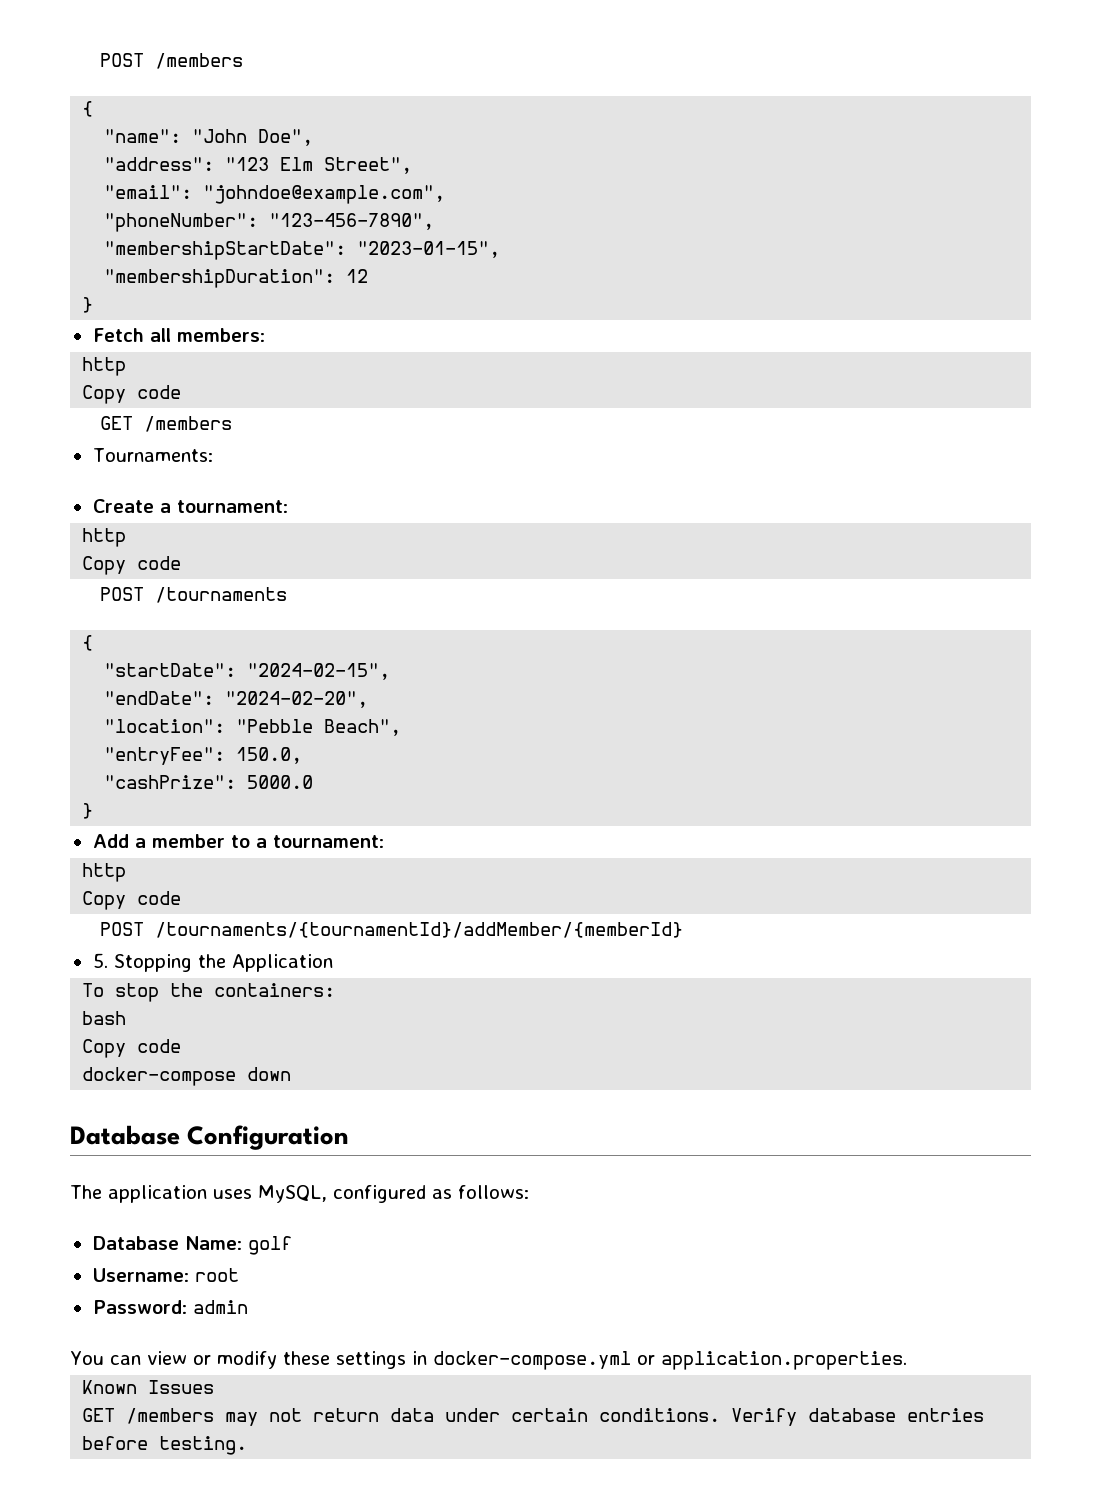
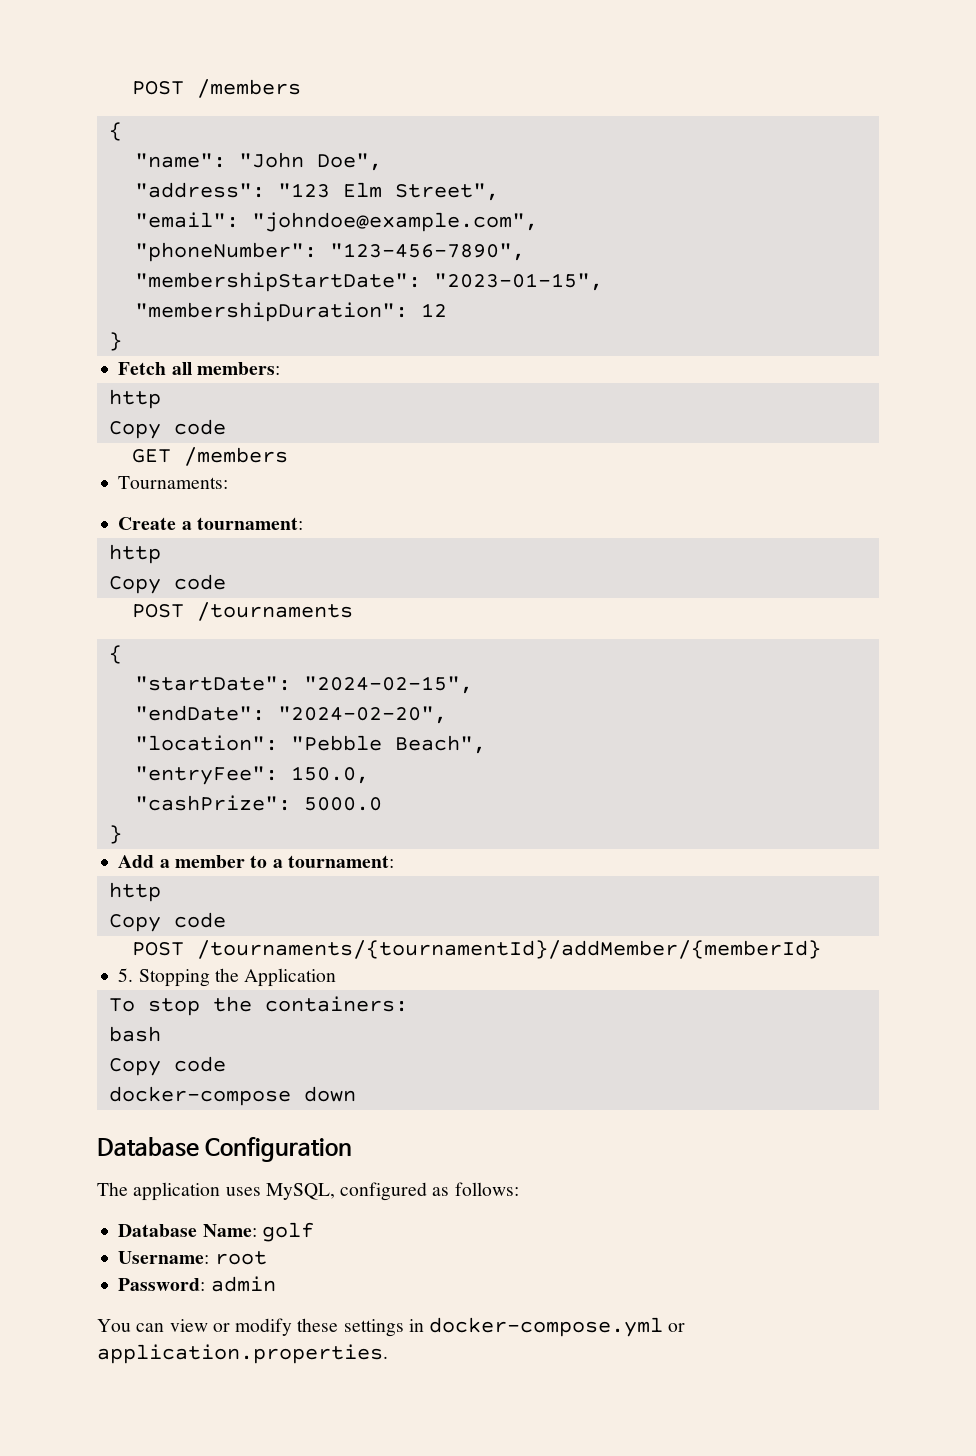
- Known Issues
- GET /members may not return data under certain conditions. Verify database entries before testing.

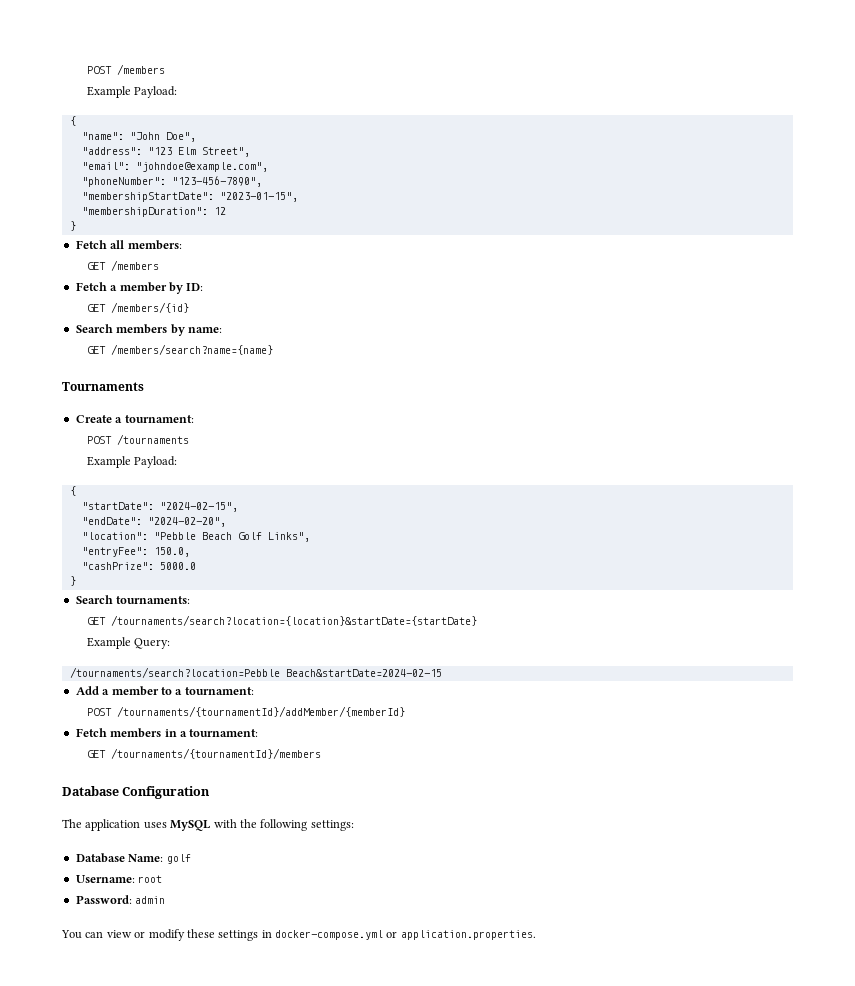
  POST /members
+ Example Payload:
  Fetch all members:
- http
- Copy code
- Tournaments:
+ Fetch a member by ID:
+ GET /members/{id}
+ Search members by name:
+ GET /members/search?name={name}
+ Tournaments
  Create a tournament:
- http
- Copy code
  POST /tournaments
+ Example Payload:
- "location": "Pebble Beach",
+ "location": "Pebble Beach Golf Links",
+ Search tournaments:
+ GET /tournaments/search?location={location}&startDate={startDate}
+ Example Query:
+ /tournaments/search?location=Pebble Beach&startDate=2024-02-15
  Add a member to a tournament:
- http
- Copy code
- 5. Stopping the Application
- To stop the containers:
- bash
- Copy code
- docker-compose down
+ Fetch members in a tournament:
+ GET /tournaments/{tournamentId}/members
- The application uses MySQL, configured as follows:
+ The application uses MySQL with the following settings:

